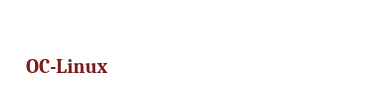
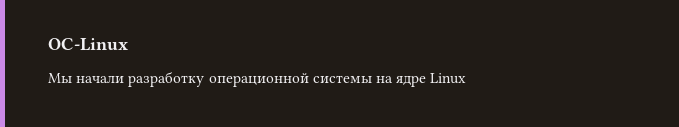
+ Мы начали разработку операционной системы на ядре Linux

